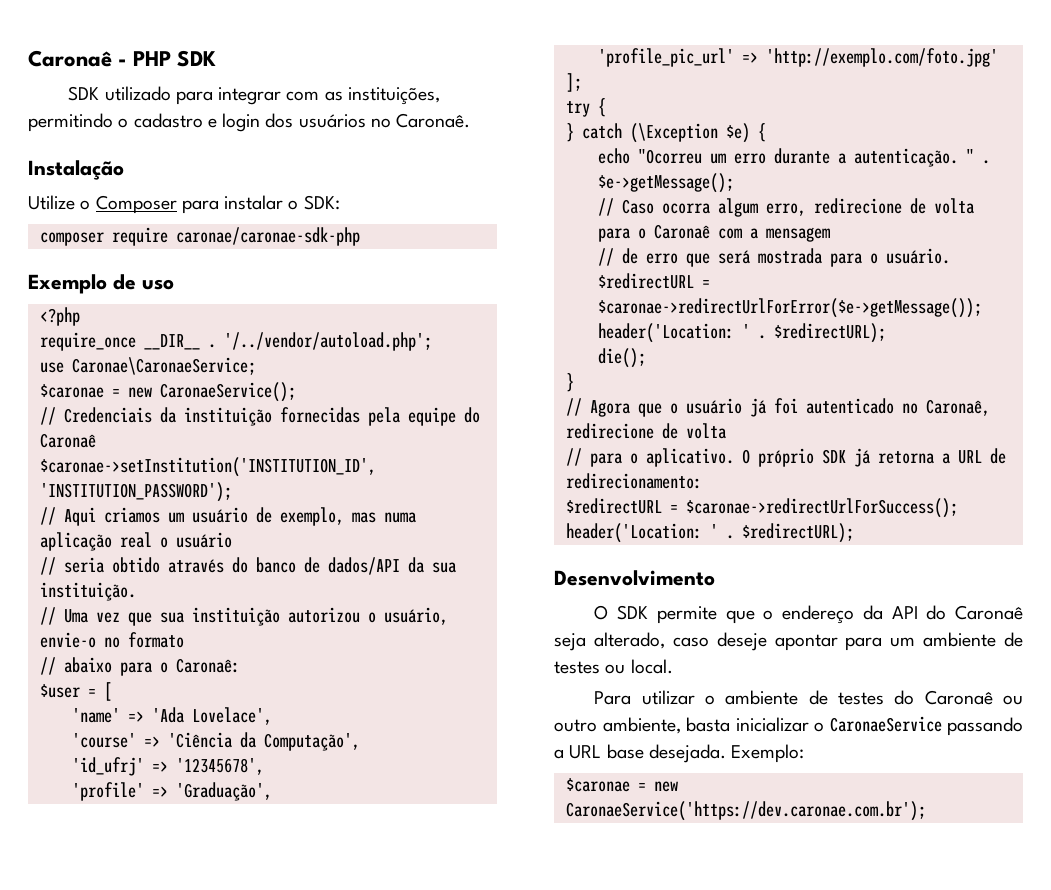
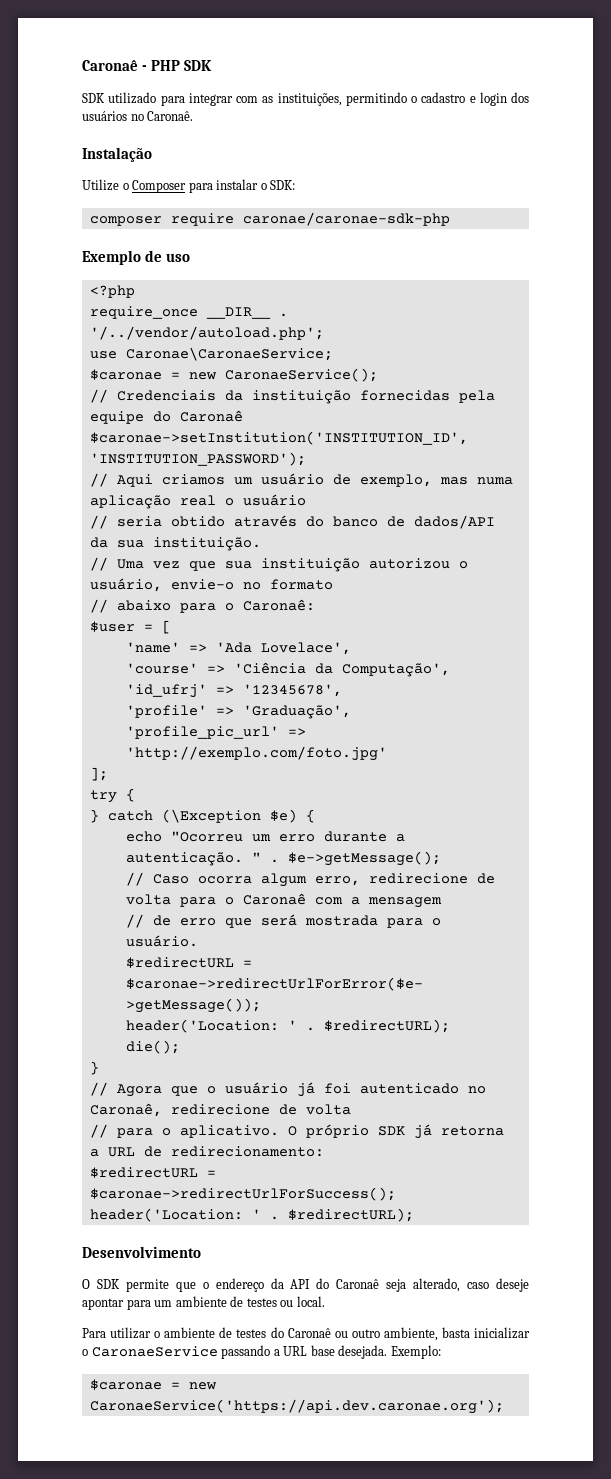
- $caronae = new CaronaeService('https://dev.caronae.com.br');
+ $caronae = new CaronaeService('https://api.dev.caronae.org');

